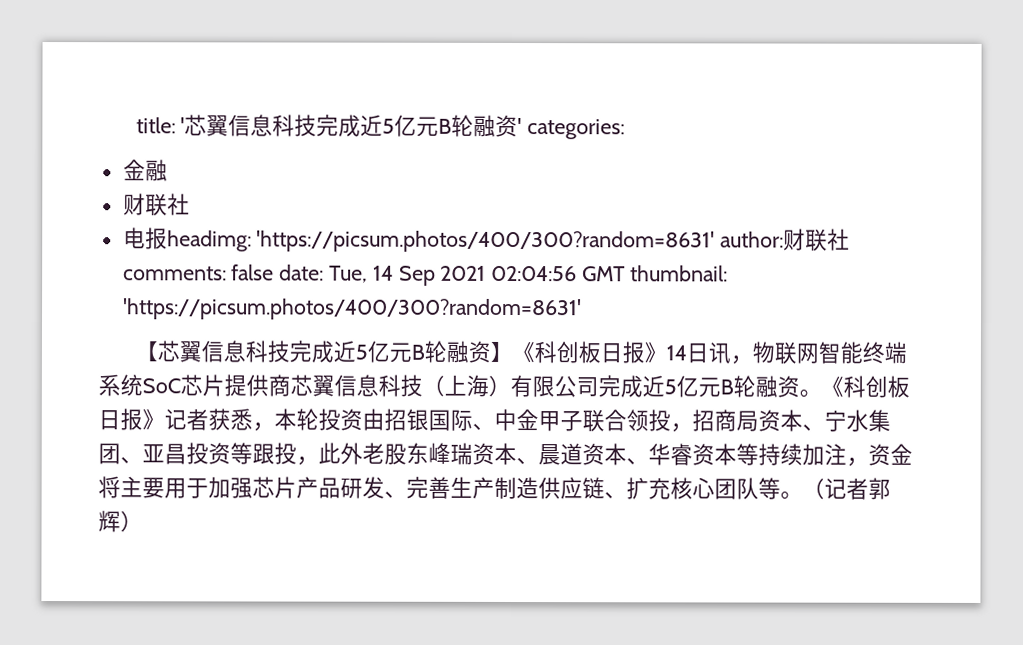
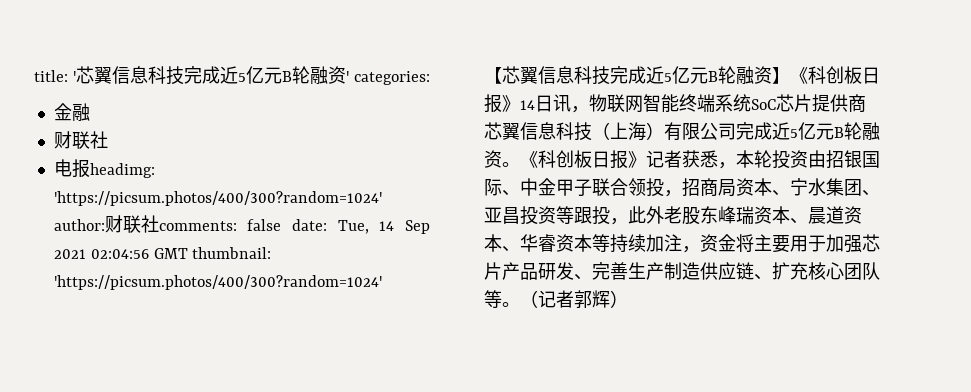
- 电报headimg: 'https://picsum.photos/400/300?random=8631' author:财联社comments: false date: Tue, 14 Sep 2021 02:04:56 GMT thumbnail: 'https://picsum.photos/400/300?random=8631'
+ 电报headimg: 'https://picsum.photos/400/300?random=1024' author:财联社comments: false date: Tue, 14 Sep 2021 02:04:56 GMT thumbnail: 'https://picsum.photos/400/300?random=1024'

